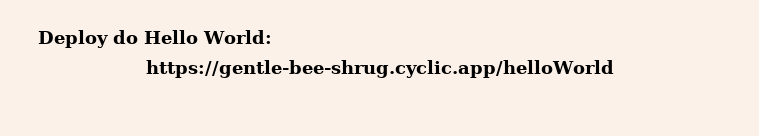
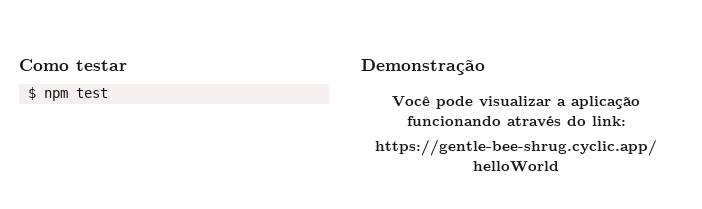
- Deploy do Hello World:
+ Como testar
+ $ npm test
+ Demonstração
+ Você pode visualizar a aplicação funcionando através do link:

